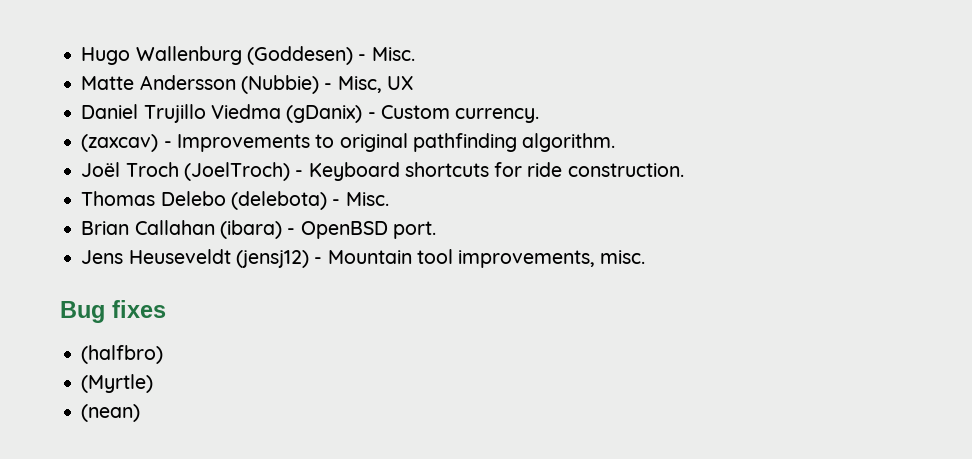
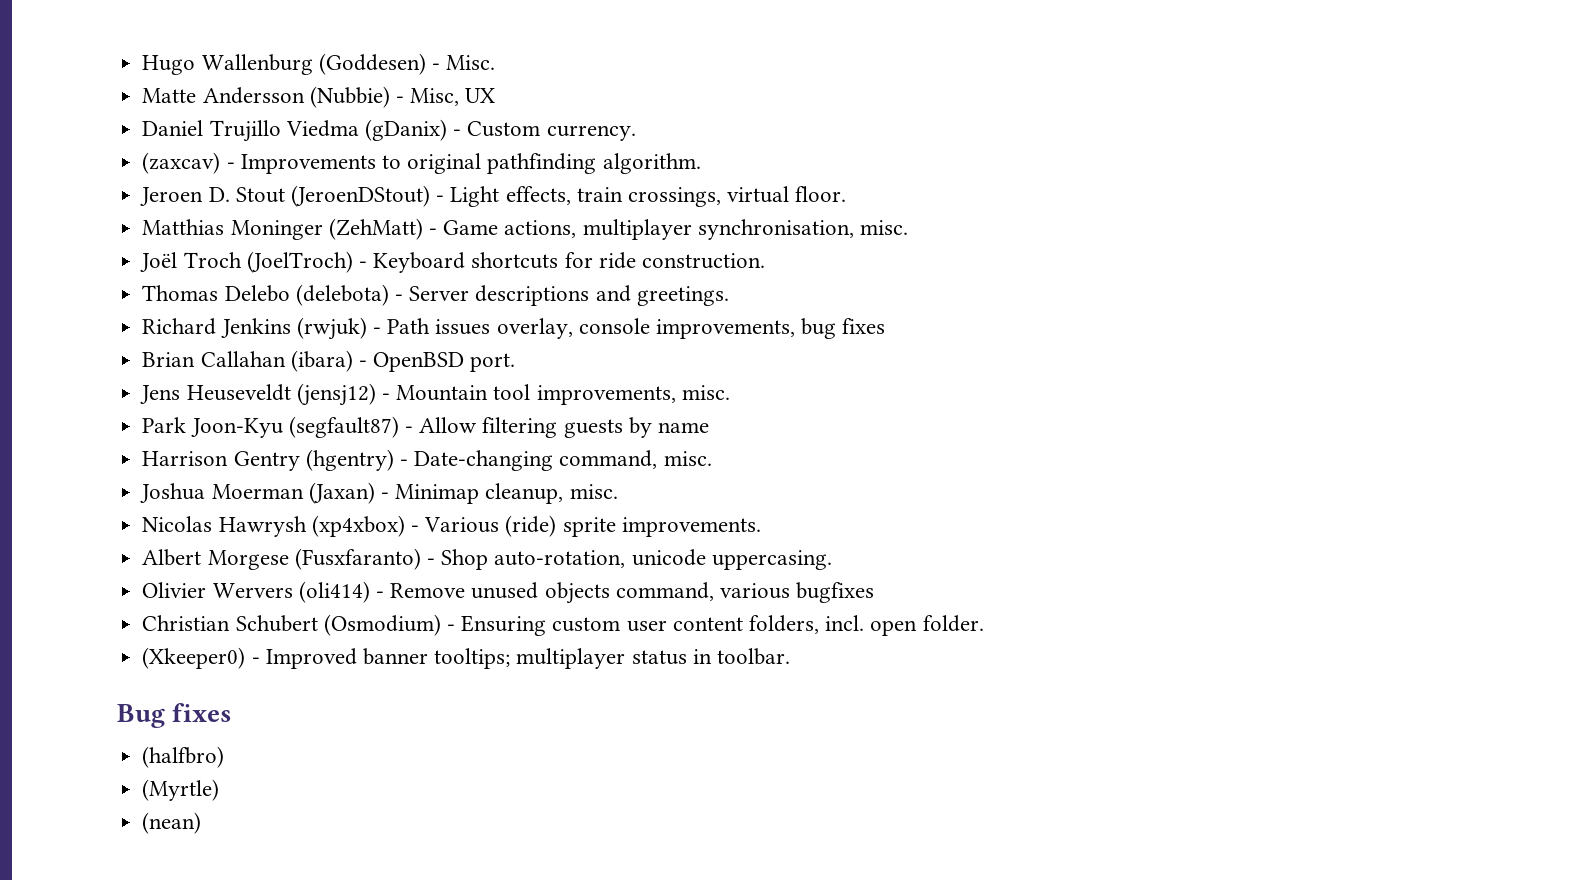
+ Jeroen D. Stout (JeroenDStout) - Light effects, train crossings, virtual floor.
+ Matthias Moninger (ZehMatt) - Game actions, multiplayer synchronisation, misc.
- Thomas Delebo (delebota) - Misc.
+ Thomas Delebo (delebota) - Server descriptions and greetings.
+ Richard Jenkins (rwjuk) - Path issues overlay, console improvements, bug fixes
+ Park Joon-Kyu (segfault87) - Allow filtering guests by name
+ Harrison Gentry (hgentry) - Date-changing command, misc.
+ Joshua Moerman (Jaxan) - Minimap cleanup, misc.
+ Nicolas Hawrysh (xp4xbox) - Various (ride) sprite improvements.
+ Albert Morgese (Fusxfaranto) - Shop auto-rotation, unicode uppercasing.
+ Olivier Wervers (oli414) - Remove unused objects command, various bugfixes
+ Christian Schubert (Osmodium) - Ensuring custom user content folders, incl. open folder.
+ (Xkeeper0) - Improved banner tooltips; multiplayer status in toolbar.

